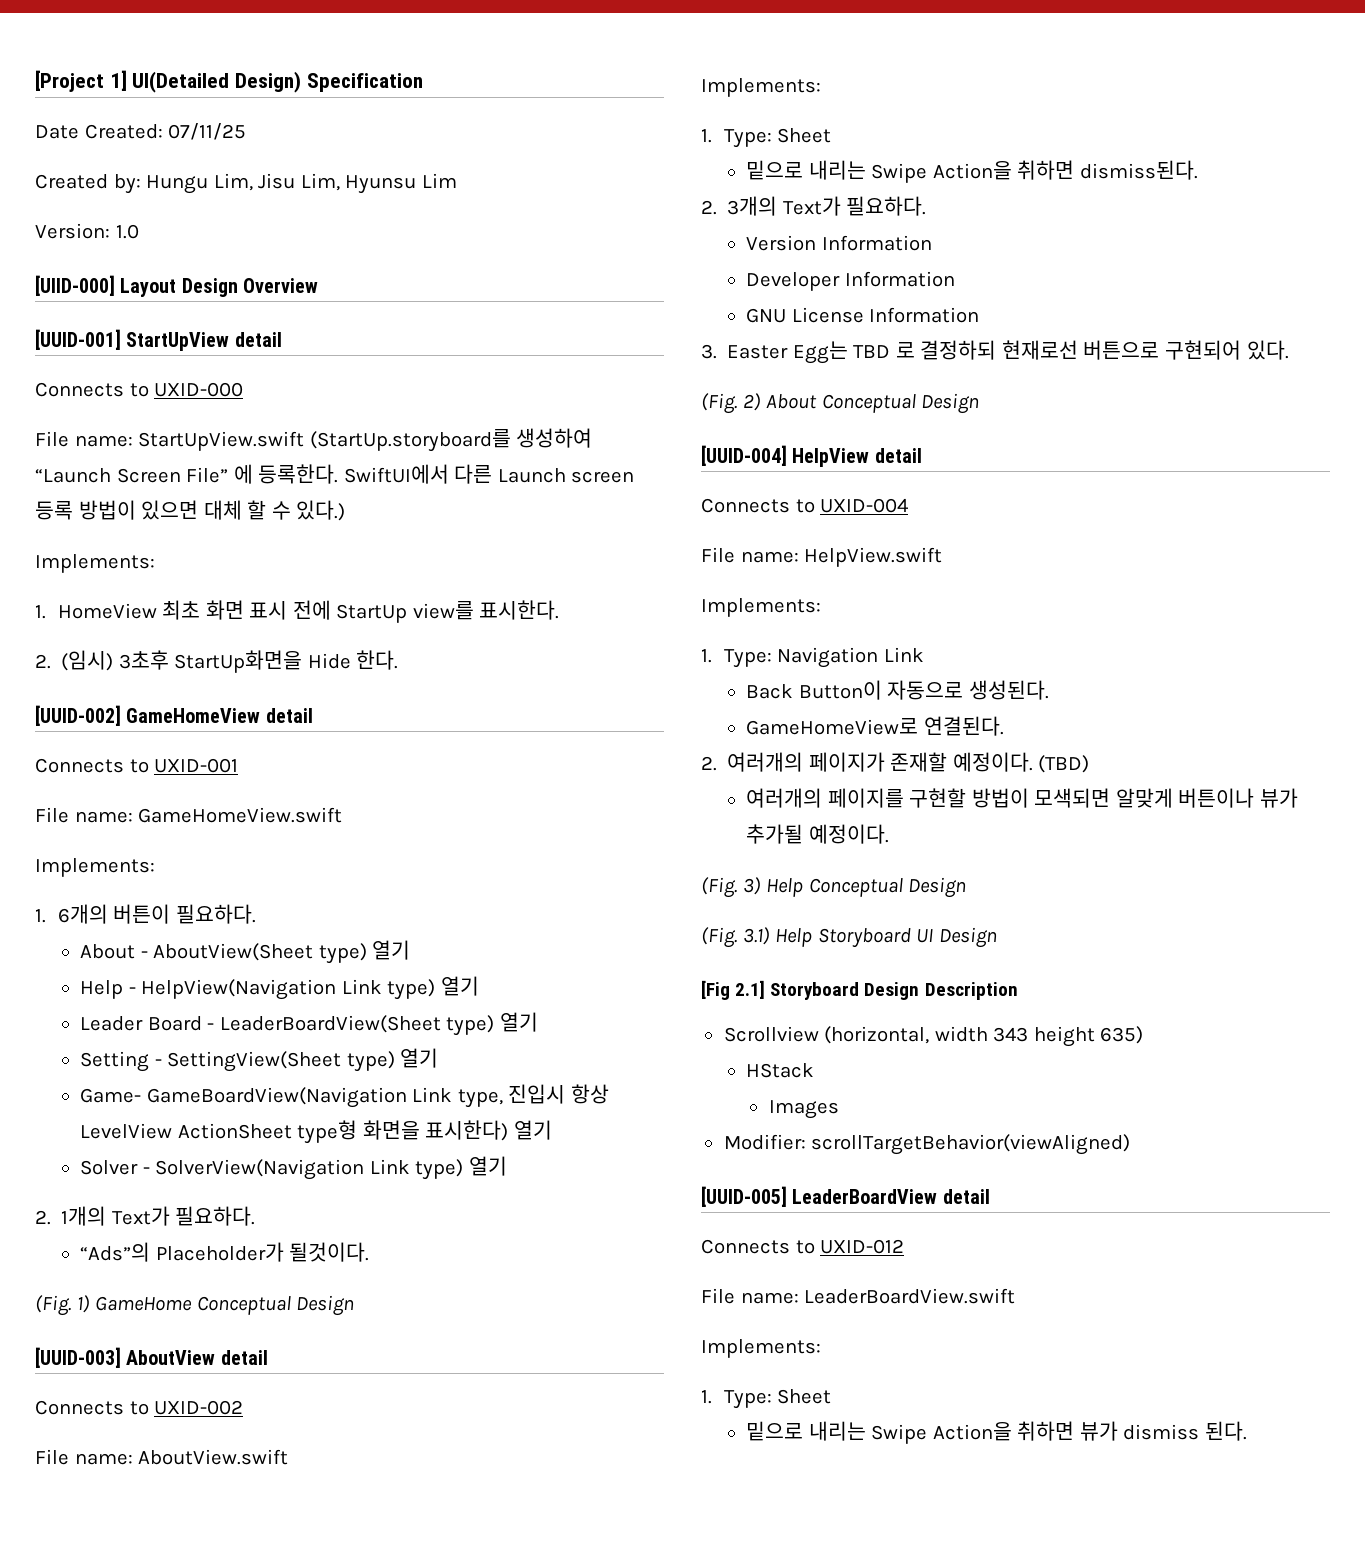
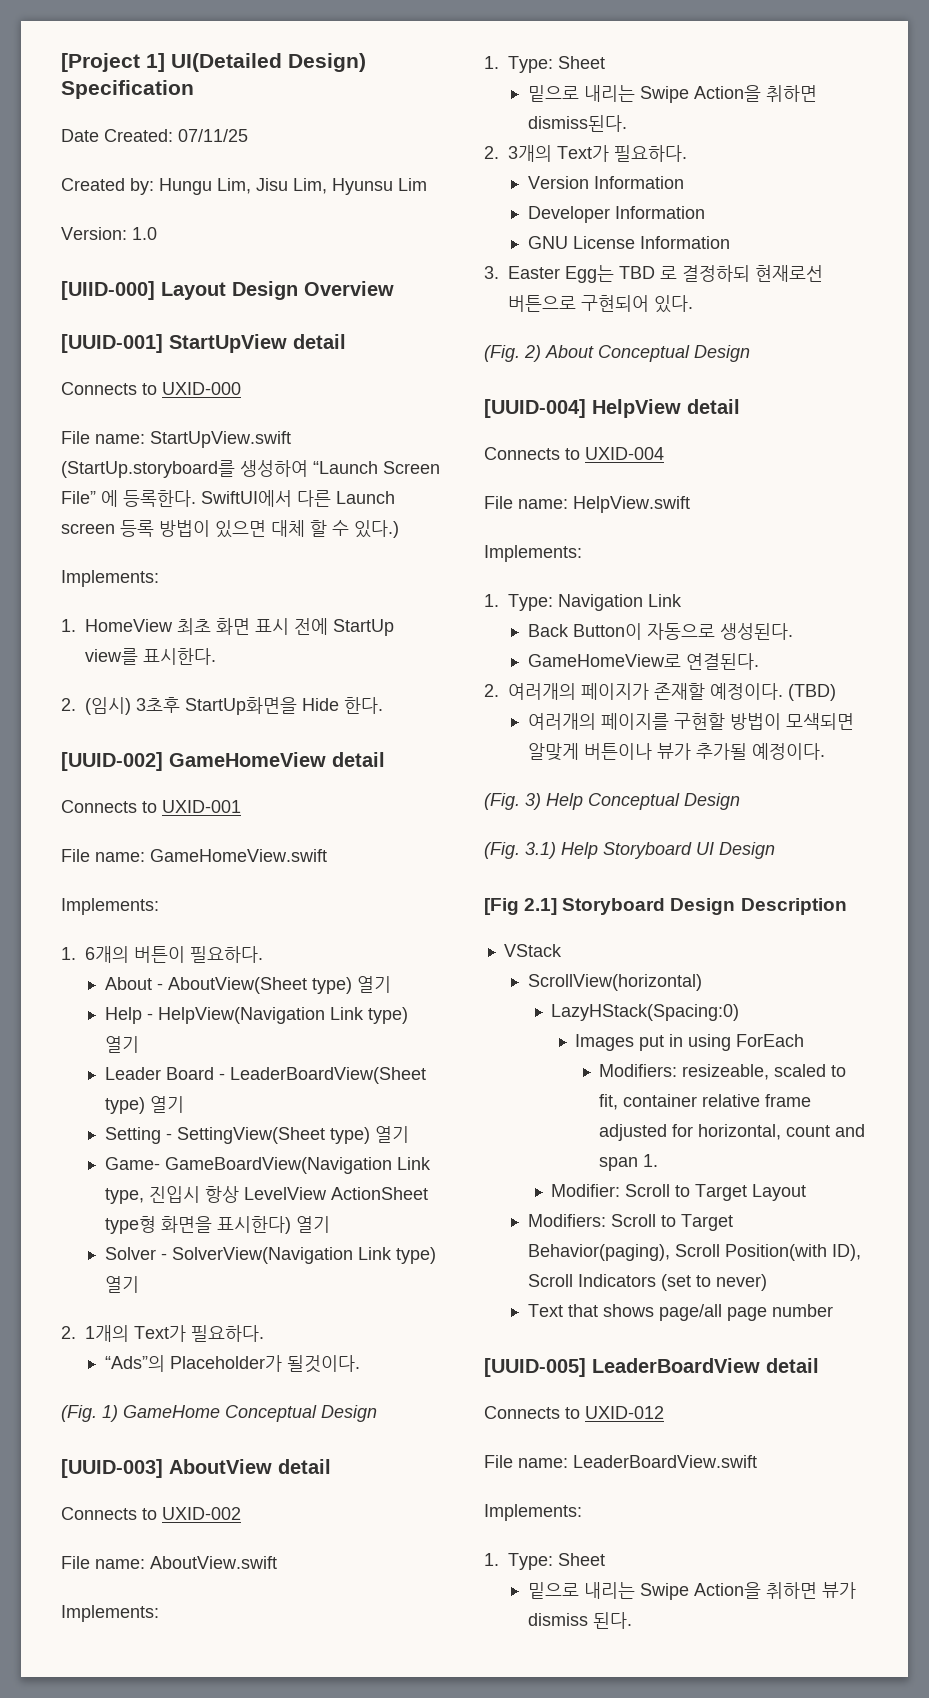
- Scrollview (horizontal, width 343 height 635)
- HStack
- Images
- Modifier: scrollTargetBehavior(viewAligned)
+ VStack
+ ScrollView(horizontal)
+ LazyHStack(Spacing:0)
+ Images put in using ForEach
+ Modifiers: resizeable, scaled to fit, container relative frame adjusted for horizontal, count and span 1.
+ Modifier: Scroll to Target Layout
+ Modifiers: Scroll to Target Behavior(paging), Scroll Position(with ID), Scroll Indicators (set to never)
+ Text that shows page/all page number

